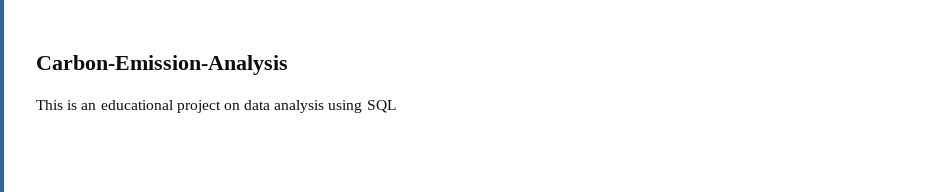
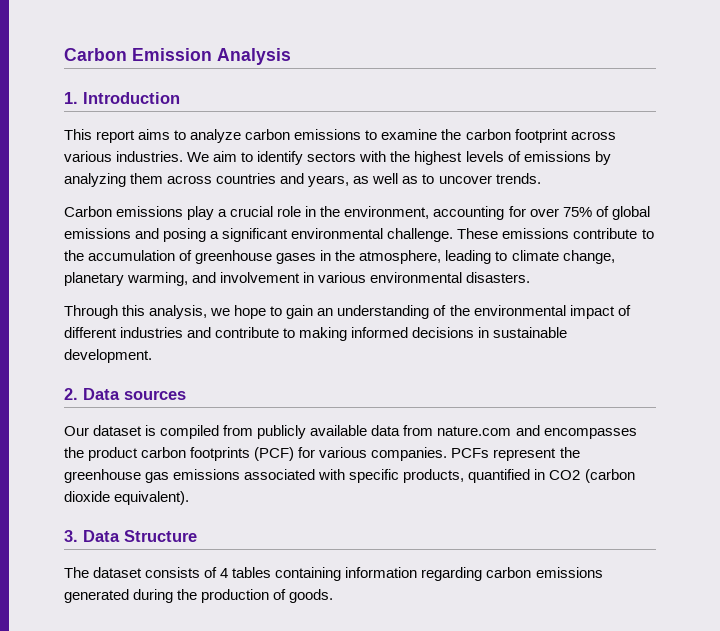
- Carbon-Emission-Analysis
- This is an educational project on data analysis using SQL
+ Carbon Emission Analysis
+ 1. Introduction
+ This report aims to analyze carbon emissions to examine the carbon footprint across various industries. We aim to identify sectors with the highest levels of emissions by analyzing them across countries and years, as well as to uncover trends.
+ Carbon emissions play a crucial role in the environment, accounting for over 75% of global emissions and posing a significant environmental challenge. These emissions contribute to the accumulation of greenhouse gases in the atmosphere, leading to climate change, planetary warming, and involvement in various environmental disasters.
+ Through this analysis, we hope to gain an understanding of the environmental impact of different industries and contribute to making informed decisions in sustainable development.
+ 2. Data sources
+ Our dataset is compiled from publicly available data from nature.com and encompasses the product carbon footprints (PCF) for various companies. PCFs represent the greenhouse gas emissions associated with specific products, quantified in CO2 (carbon dioxide equivalent).
+ 3. Data Structure
+ The dataset consists of 4 tables containing information regarding carbon emissions generated during the production of goods.

